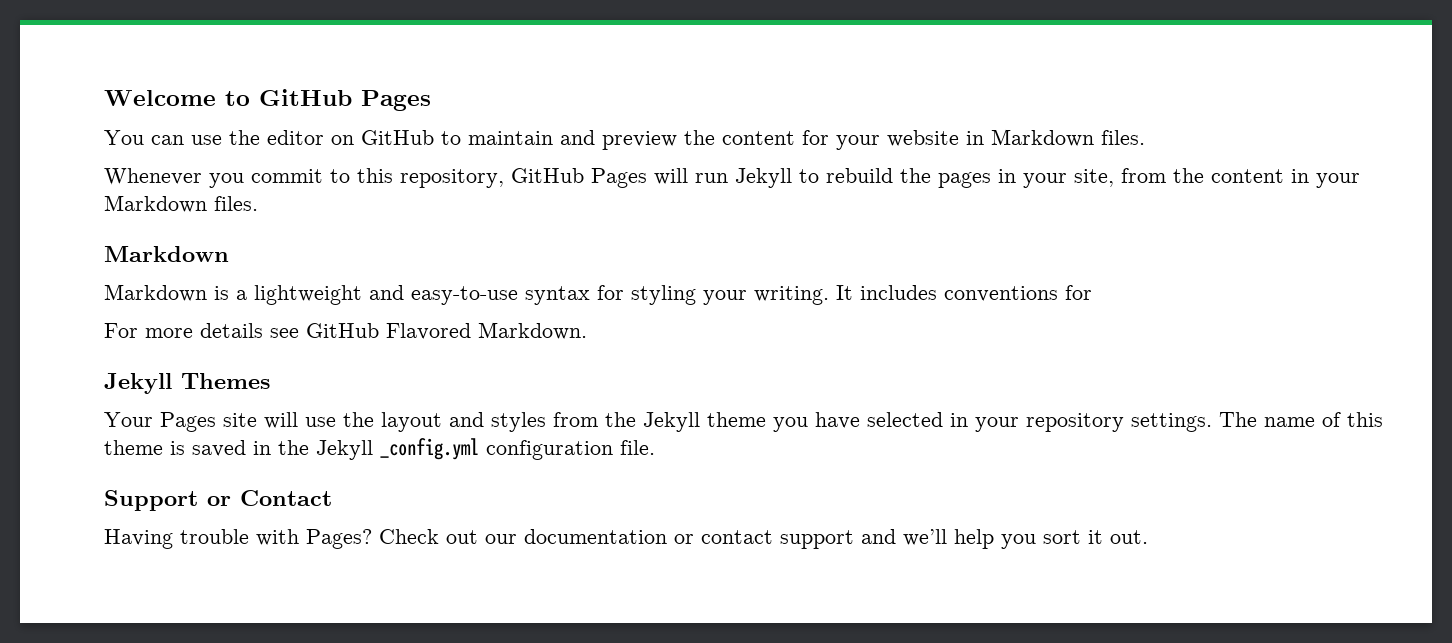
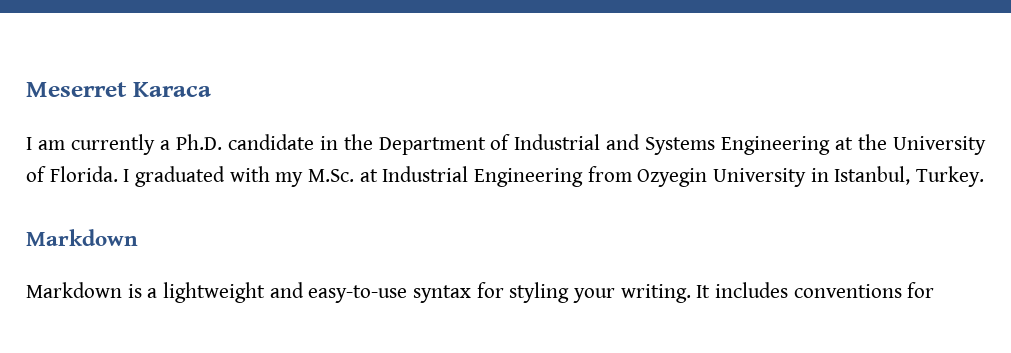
- Welcome to GitHub Pages
- You can use the editor on GitHub to maintain and preview the content for your website in Markdown files.
- Whenever you commit to this repository, GitHub Pages will run Jekyll to rebuild the pages in your site, from the content in your Markdown files.
+ Meserret Karaca
+ I am currently a Ph.D. candidate in the Department of Industrial and Systems Engineering at the University of Florida. I graduated with my M.Sc. at Industrial Engineering from Ozyegin University in Istanbul, Turkey.
- For more details see GitHub Flavored Markdown.
- Jekyll Themes
- Your Pages site will use the layout and styles from the Jekyll theme you have selected in your repository settings. The name of this theme is saved in the Jekyll _config.yml configuration file.
- Support or Contact
- Having trouble with Pages? Check out our documentation or contact support and we’ll help you sort it out.

